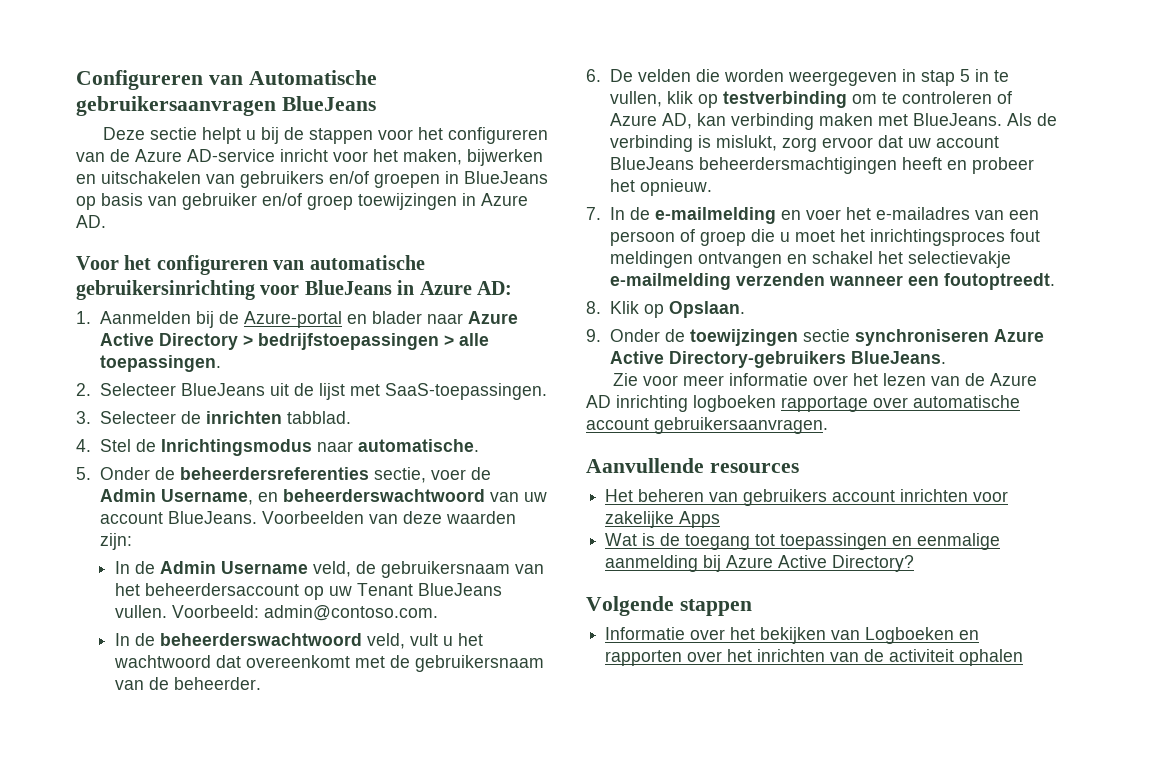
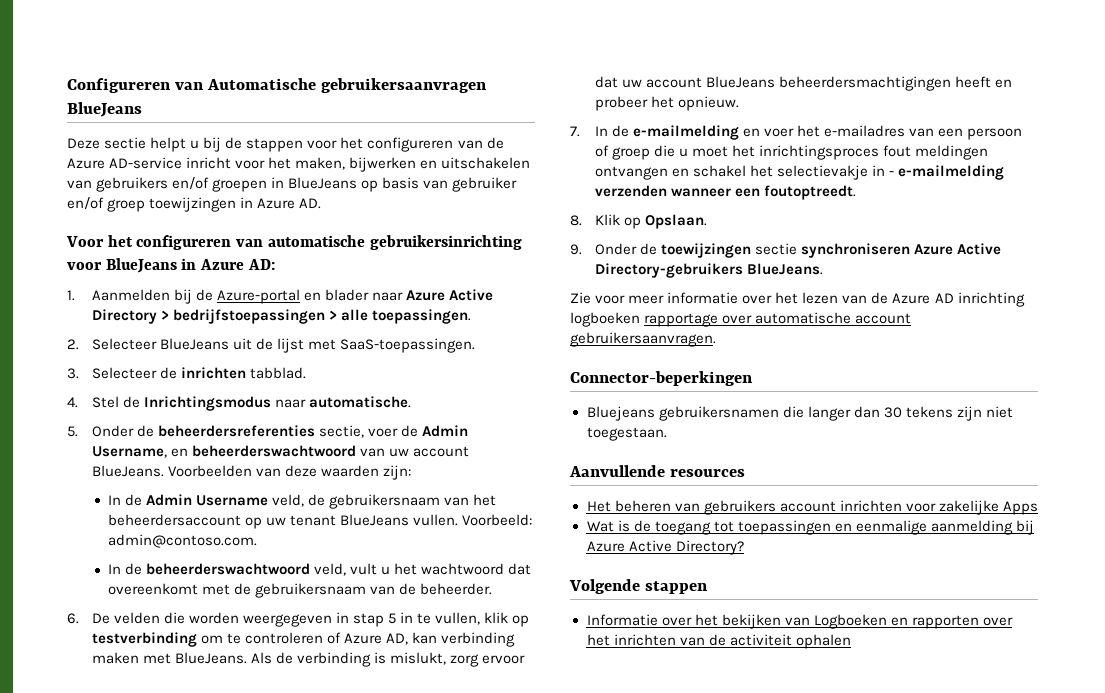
- In de Admin Username veld, de gebruikersnaam van het beheerdersaccount op uw Tenant BlueJeans vullen.
+ In de Admin Username veld, de gebruikersnaam van het beheerdersaccount op uw tenant BlueJeans vullen.
- 7. In de e-mailmelding en voer het e-mailadres van een persoon of groep die u moet het inrichtingsproces fout meldingen ontvangen en schakel het selectievakje e-mailmelding verzenden wanneer een foutoptreedt.
+ 7. In de e-mailmelding en voer het e-mailadres van een persoon of groep die u moet het inrichtingsproces fout meldingen ontvangen en schakel het selectievakje in - e-mailmelding verzenden wanneer een foutoptreedt.
+ Connector-beperkingen
+ Bluejeans gebruikersnamen die langer dan 30 tekens zijn niet toegestaan.

